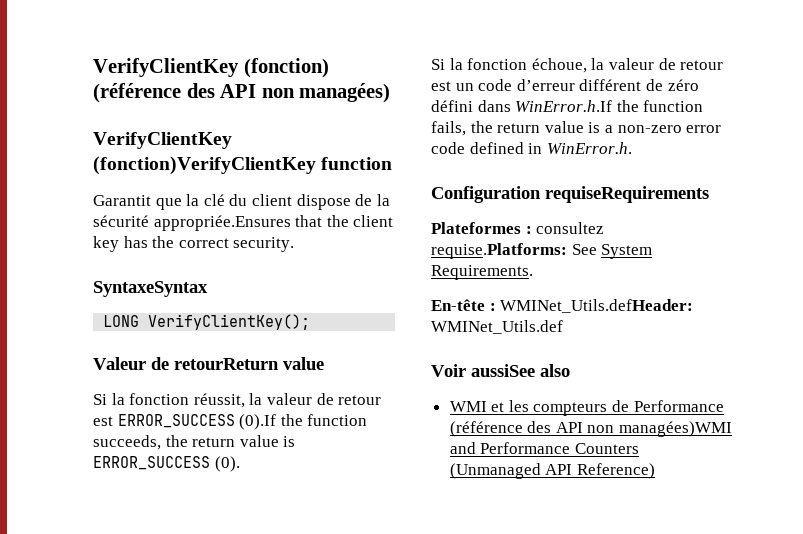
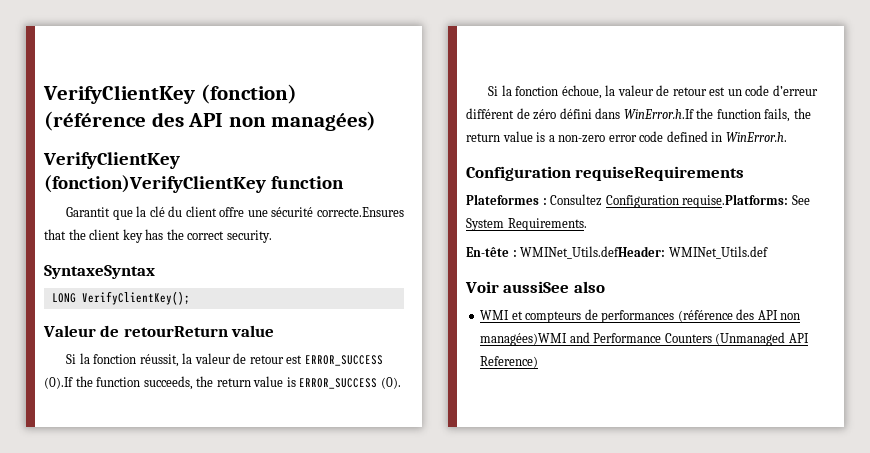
- Garantit que la clé du client dispose de la sécurité appropriée.Ensures that the client key has the correct security.
+ Garantit que la clé du client offre une sécurité correcte.Ensures that the client key has the correct security.
- Plateformes : consultez requise.Platforms: See System Requirements.
+ Plateformes : Consultez Configuration requise.Platforms: See System Requirements.
- WMI et les compteurs de Performance (référence des API non managées)WMI and Performance Counters (Unmanaged API Reference)
+ WMI et compteurs de performances (référence des API non managées)WMI and Performance Counters (Unmanaged API Reference)

